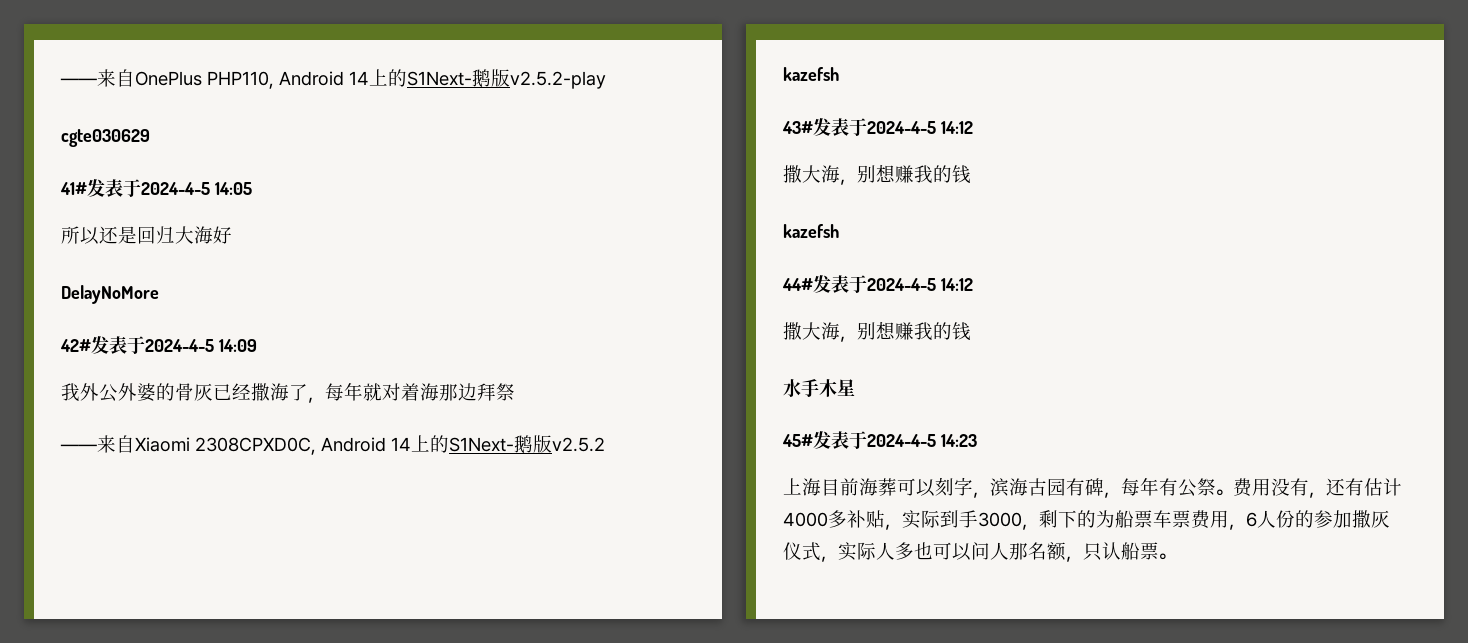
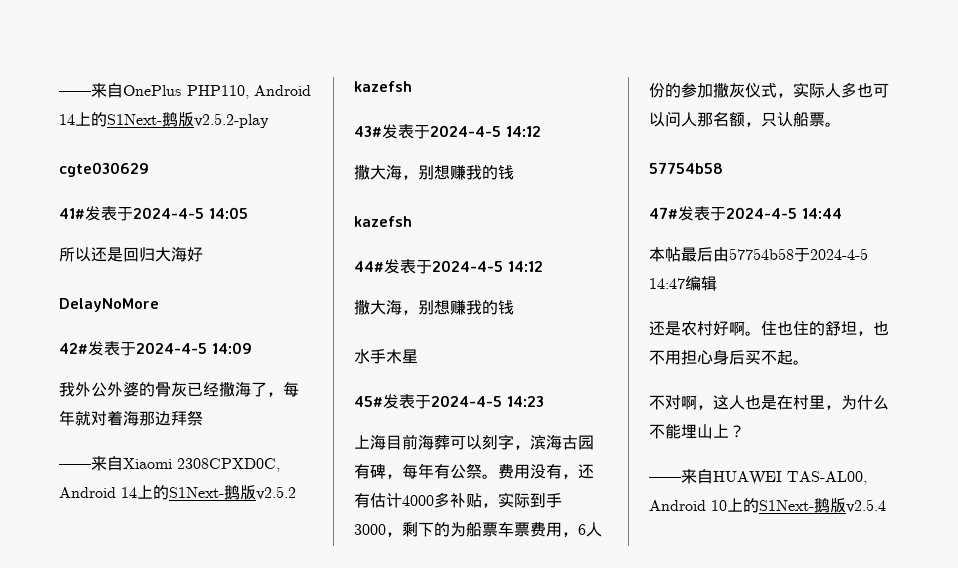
  费用没有，还有估计4000多补贴，实际到手3000，剩下的为船票车票费用，6人份的参加撒灰仪式，实际人多也可以问人那名额，只认船票。
+ 57754b58
+ 47#发表于2024-4-5 14:44
+ 本帖最后由57754b58于2024-4-5 14:47编辑
+ 还是农村好啊。住也住的舒坦，也不用担心身后买不起。
+ 不对啊，这人也是在村里，为什么不能埋山上？
+ ——来自HUAWEI TAS-AL00, Android 10上的S1Next-鹅版v2.5.4

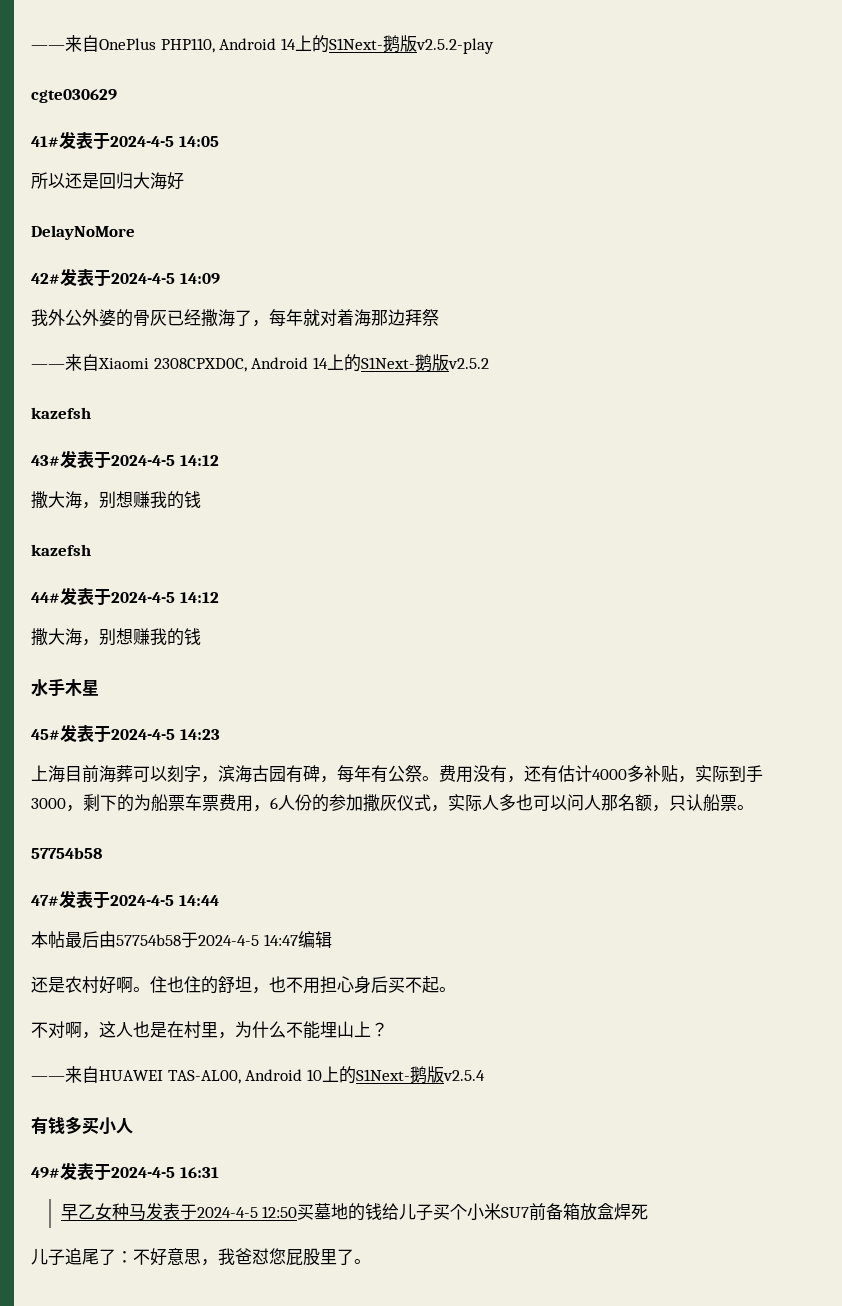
+ 有钱多买小人
+ 49#发表于2024-4-5 16:31
+ 早乙女种马发表于2024-4-5 12:50买墓地的钱给儿子买个小米SU7前备箱放盒焊死
+ 儿子追尾了：不好意思，我爸怼您屁股里了。

